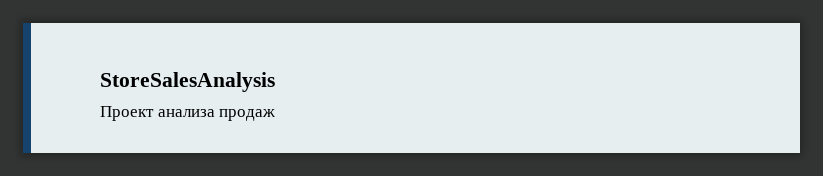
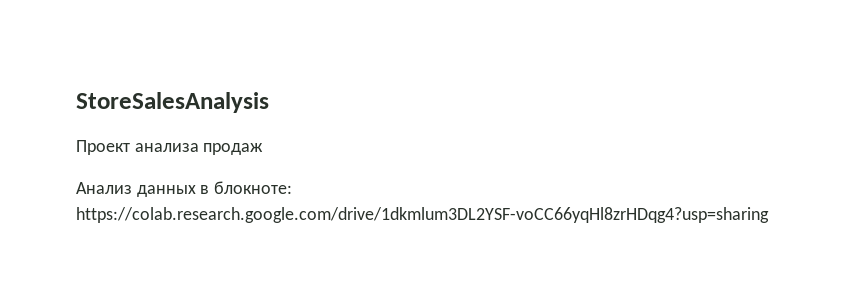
+ Анализ данных в блокноте: https://colab.research.google.com/drive/1dkmlum3DL2YSF-voCC66yqHl8zrHDqg4?usp=sharing

